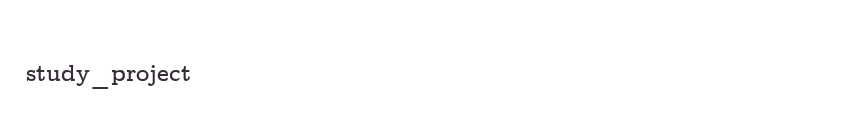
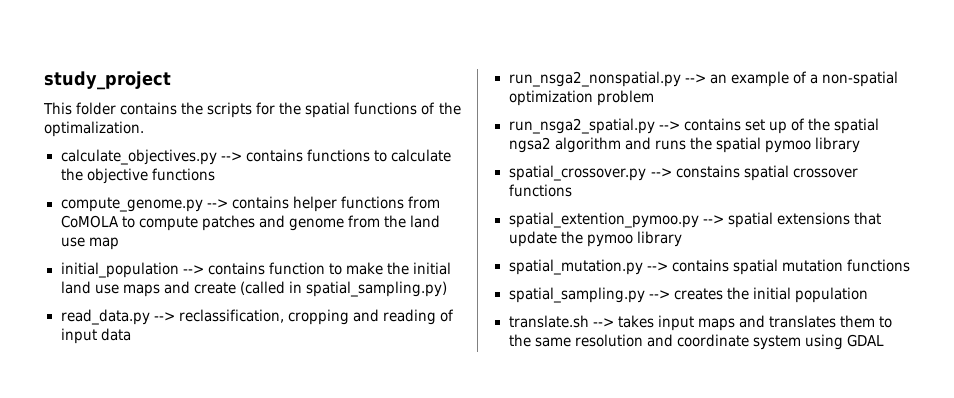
+ This folder contains the scripts for the spatial functions of the optimalization.
+ calculate_objectives.py --> contains functions to calculate the objective functions
+ compute_genome.py --> contains helper functions from CoMOLA to compute patches and genome from the land use map
+ initial_population --> contains function to make the initial land use maps and create (called in spatial_sampling.py)
+ read_data.py --> reclassification, cropping and reading of input data
+ run_nsga2_nonspatial.py --> an example of a non-spatial optimization problem
+ run_nsga2_spatial.py --> contains set up of the spatial ngsa2 algorithm and runs the spatial pymoo library
+ spatial_crossover.py --> constains spatial crossover functions
+ spatial_extention_pymoo.py --> spatial extensions that update the pymoo library
+ spatial_mutation.py --> contains spatial mutation functions
+ spatial_sampling.py --> creates the initial population
+ translate.sh --> takes input maps and translates them to the same resolution and coordinate system using GDAL

